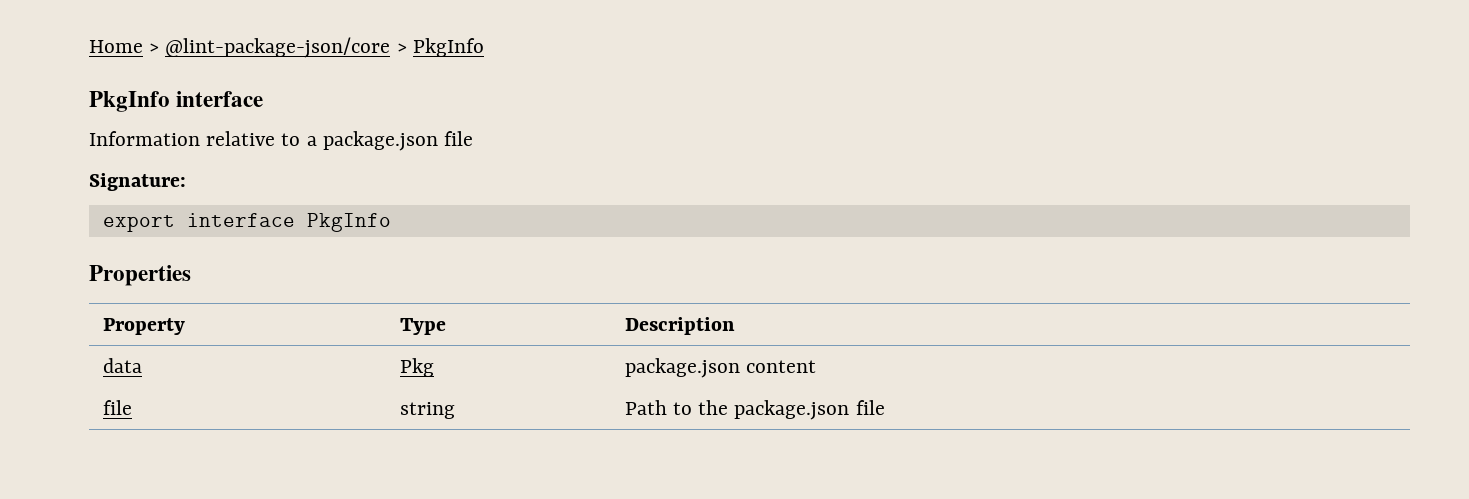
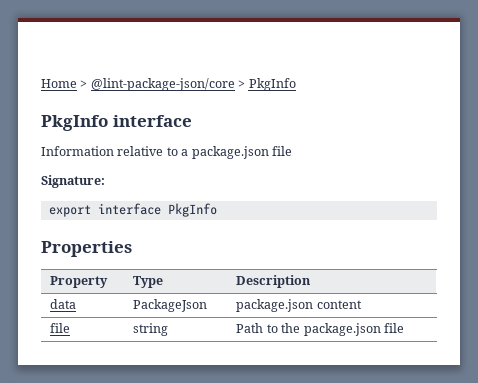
- data | Pkg | package.json content
+ data | PackageJson | package.json content

